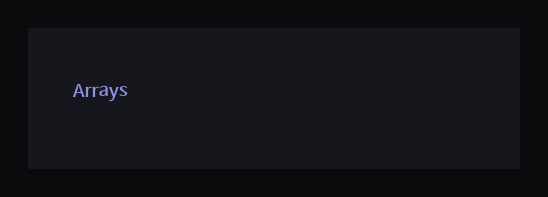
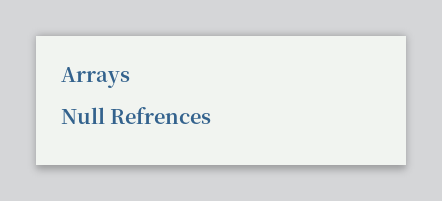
+ Null Refrences

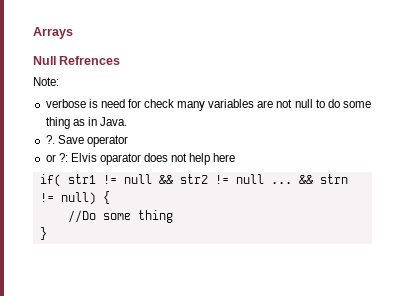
+ Note:
+ verbose is need for check many variables are not null to do some thing as in Java.
+ ?. Save operator
+ or ?: Elvis oparator does not help here
+ if( str1 != null && str2 != null ... && strn != null) {
+ //Do some thing
+ }

